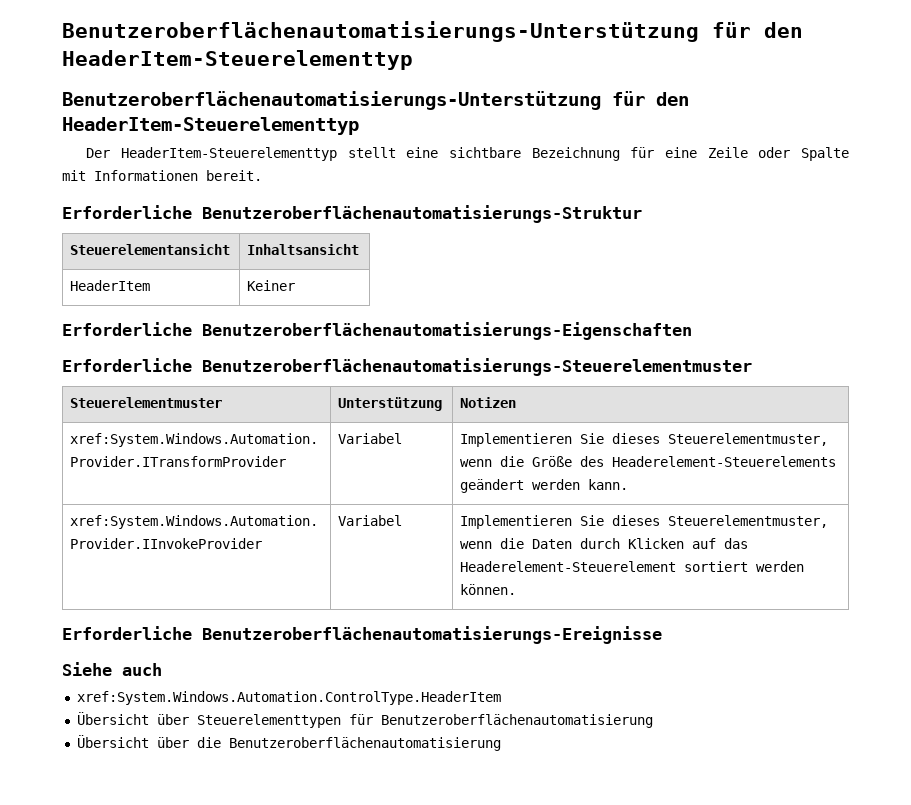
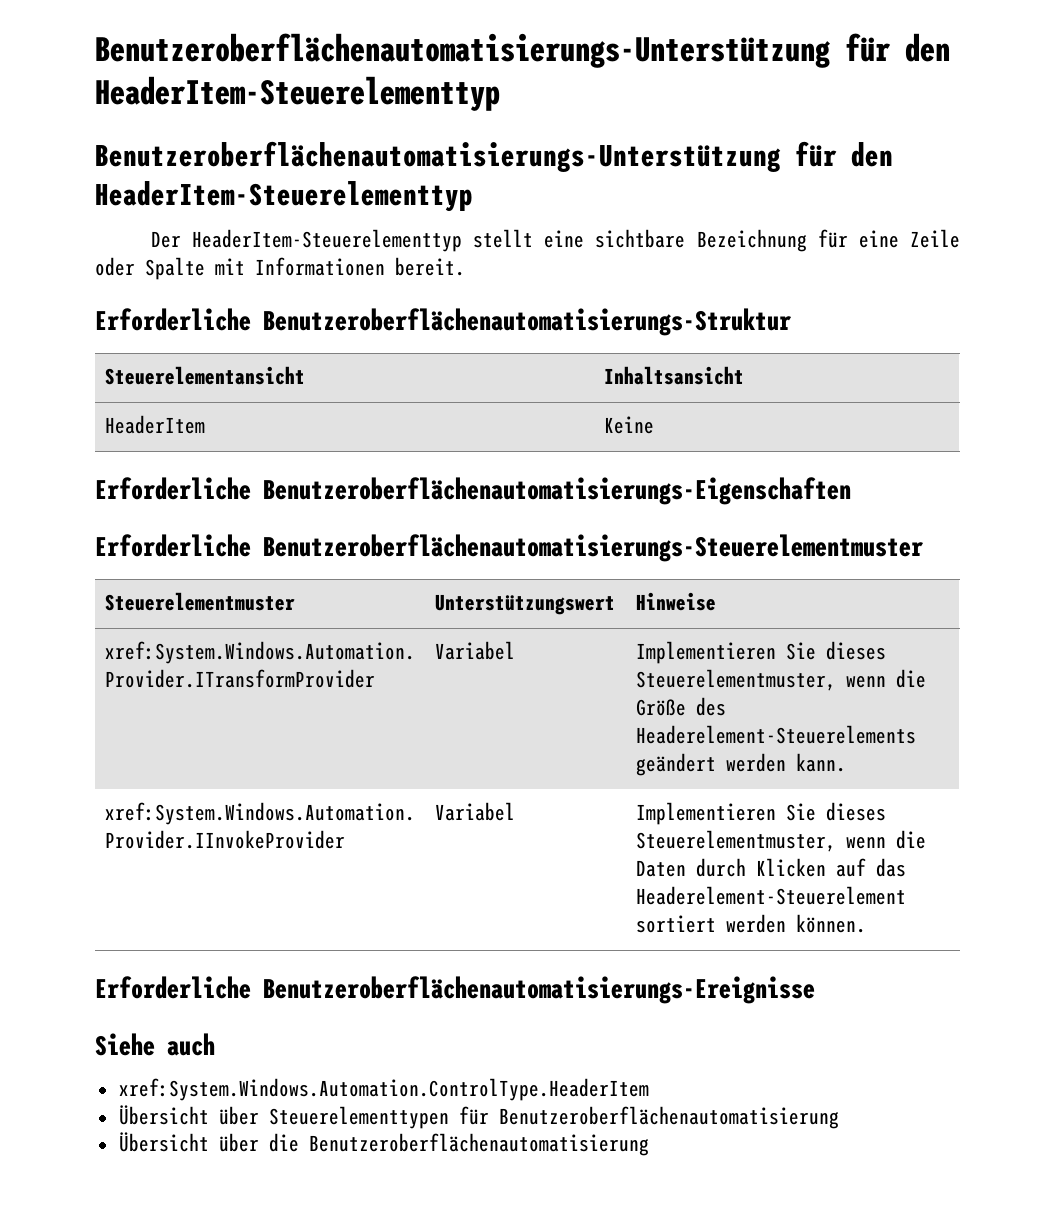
- HeaderItem | Keiner
+ HeaderItem | Keine
- Steuerelementmuster | Unterstützung | Notizen
+ Steuerelementmuster | Unterstützungswert | Hinweise

